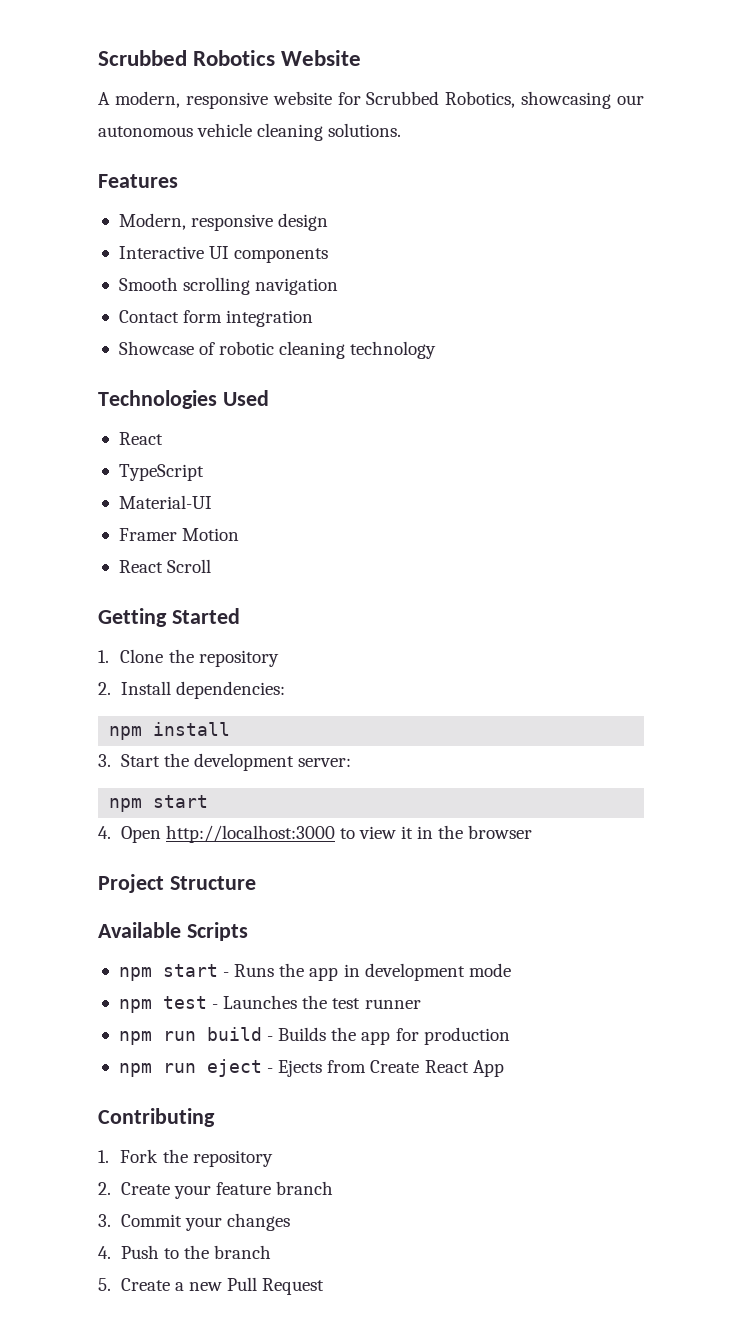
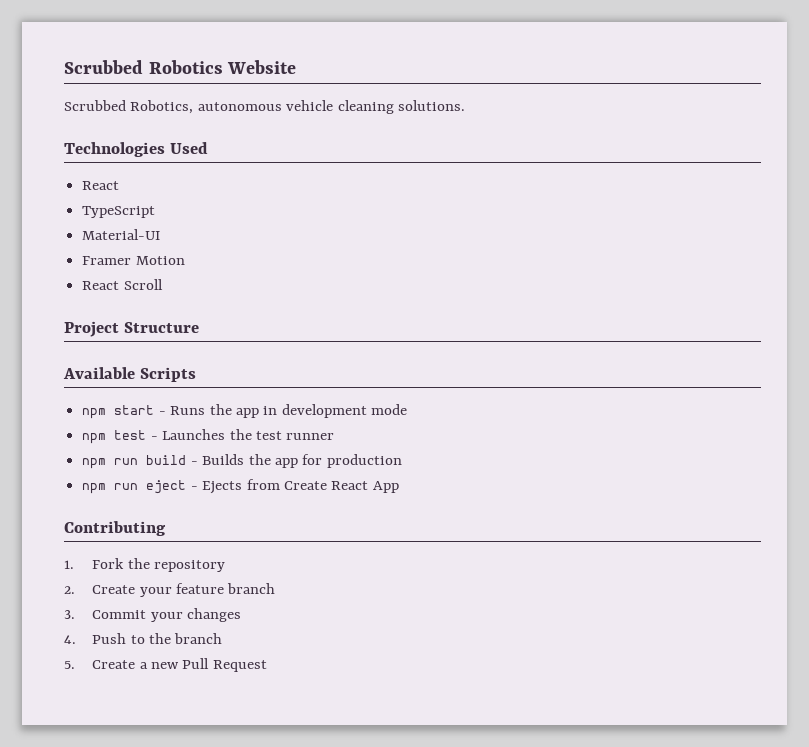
- A modern, responsive website for Scrubbed Robotics, showcasing our autonomous vehicle cleaning solutions.
- Features
- Modern, responsive design
- Interactive UI components
- Smooth scrolling navigation
- Contact form integration
- Showcase of robotic cleaning technology
+ Scrubbed Robotics, autonomous vehicle cleaning solutions.
- Getting Started
- 1. Clone the repository
- 2. Install dependencies:
- npm install
- 3. Start the development server:
- npm start
- 4. Open http://localhost:3000 to view it in the browser

